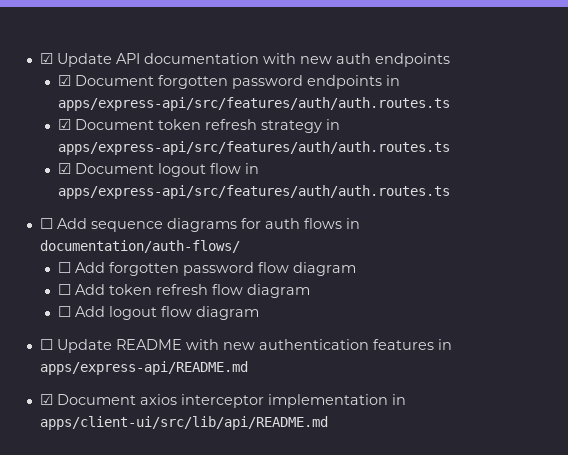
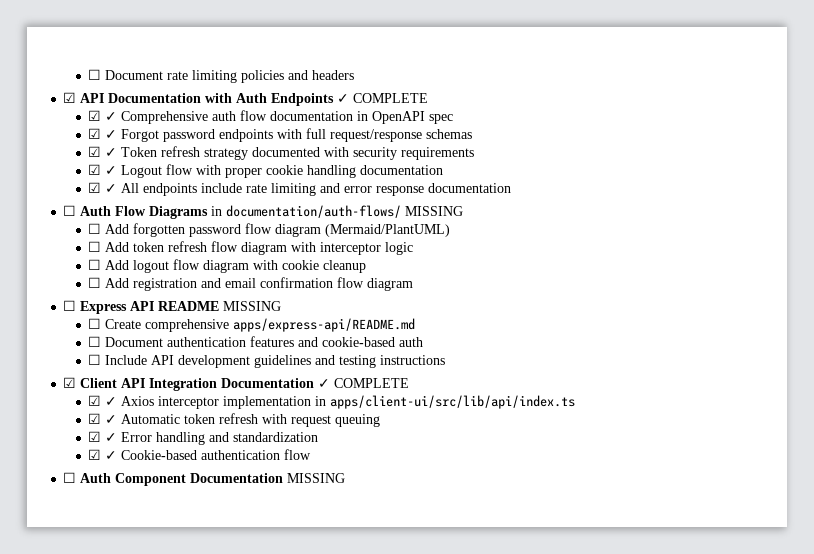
- ☑ Update API documentation with new auth endpoints
- ☑ Document forgotten password endpoints in apps/express-api/src/features/auth/auth.routes.ts
- ☑ Document token refresh strategy in apps/express-api/src/features/auth/auth.routes.ts
- ☑ Document logout flow in apps/express-api/src/features/auth/auth.routes.ts
- ☐ Add sequence diagrams for auth flows in documentation/auth-flows/
+ ☐ Document rate limiting policies and headers
+ ☑ API Documentation with Auth Endpoints ✓ COMPLETE
+ ☑ ✓ Comprehensive auth flow documentation in OpenAPI spec
+ ☑ ✓ Forgot password endpoints with full request/response schemas
+ ☑ ✓ Token refresh strategy documented with security requirements
+ ☑ ✓ Logout flow with proper cookie handling documentation
+ ☑ ✓ All endpoints include rate limiting and error response documentation
+ ☐ Auth Flow Diagrams in documentation/auth-flows/ MISSING
- ☐ Add forgotten password flow diagram
+ ☐ Add forgotten password flow diagram (Mermaid/PlantUML)
- ☐ Add token refresh flow diagram
+ ☐ Add token refresh flow diagram with interceptor logic
- ☐ Add logout flow diagram
- ☐ Update README with new authentication features in apps/express-api/README.md
- ☑ Document axios interceptor implementation in apps/client-ui/src/lib/api/README.md
+ ☐ Add logout flow diagram with cookie cleanup
+ ☐ Add registration and email confirmation flow diagram
+ ☐ Express API README MISSING
+ ☐ Create comprehensive apps/express-api/README.md
+ ☐ Document authentication features and cookie-based auth
+ ☐ Include API development guidelines and testing instructions
+ ☑ Client API Integration Documentation ✓ COMPLETE
+ ☑ ✓ Axios interceptor implementation in apps/client-ui/src/lib/api/index.ts
+ ☑ ✓ Automatic token refresh with request queuing
+ ☑ ✓ Error handling and standardization
+ ☑ ✓ Cookie-based authentication flow
+ ☐ Auth Component Documentation MISSING

